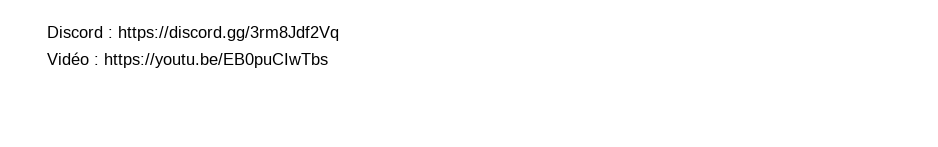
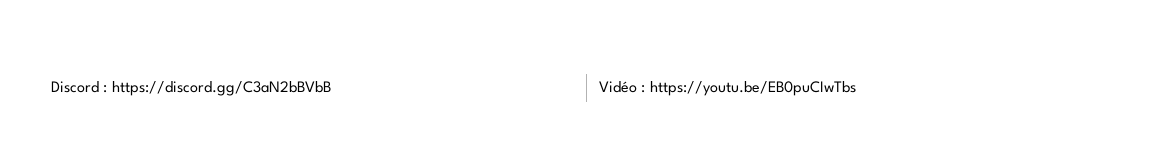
- Discord : https://discord.gg/3rm8Jdf2Vq
+ Discord : https://discord.gg/C3aN2bBVbB

